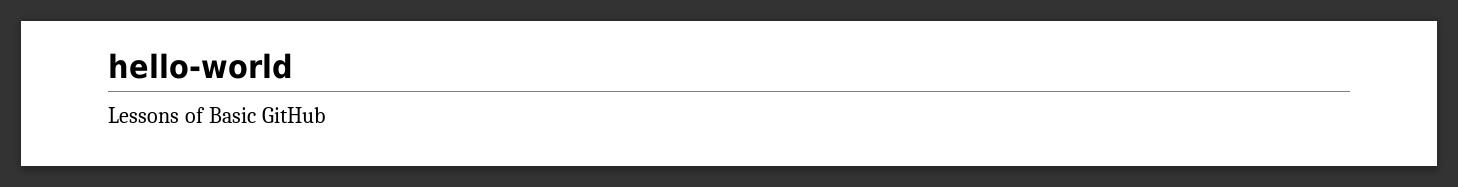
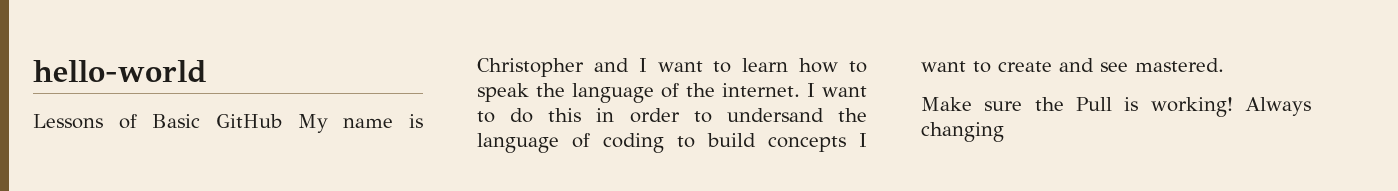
- Lessons of Basic GitHub
+ Lessons of Basic GitHub My name is Christopher and I want to learn how to speak the language of the internet. I want to do this in order to undersand the language of coding to build concepts I want to create and see mastered.
+ Make sure the Pull is working! Always changing

